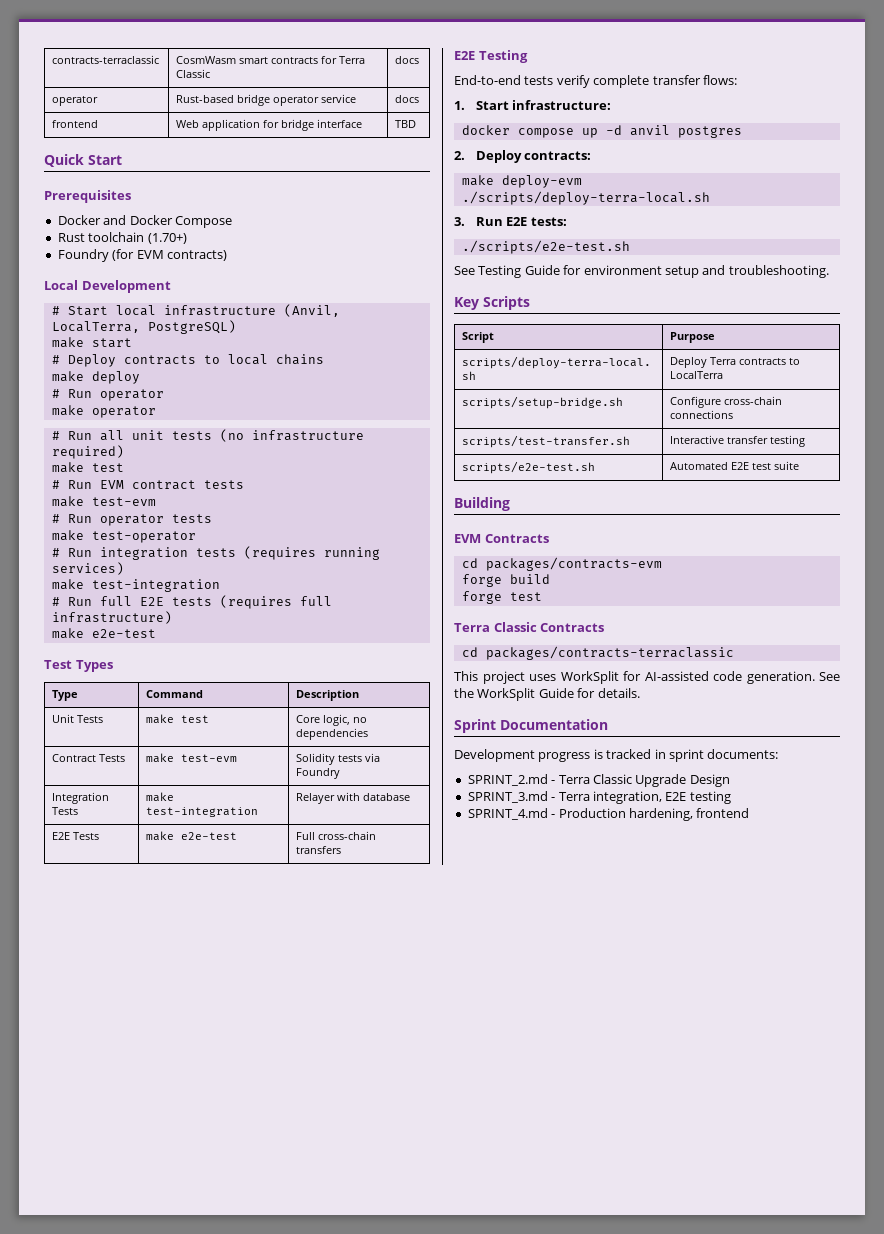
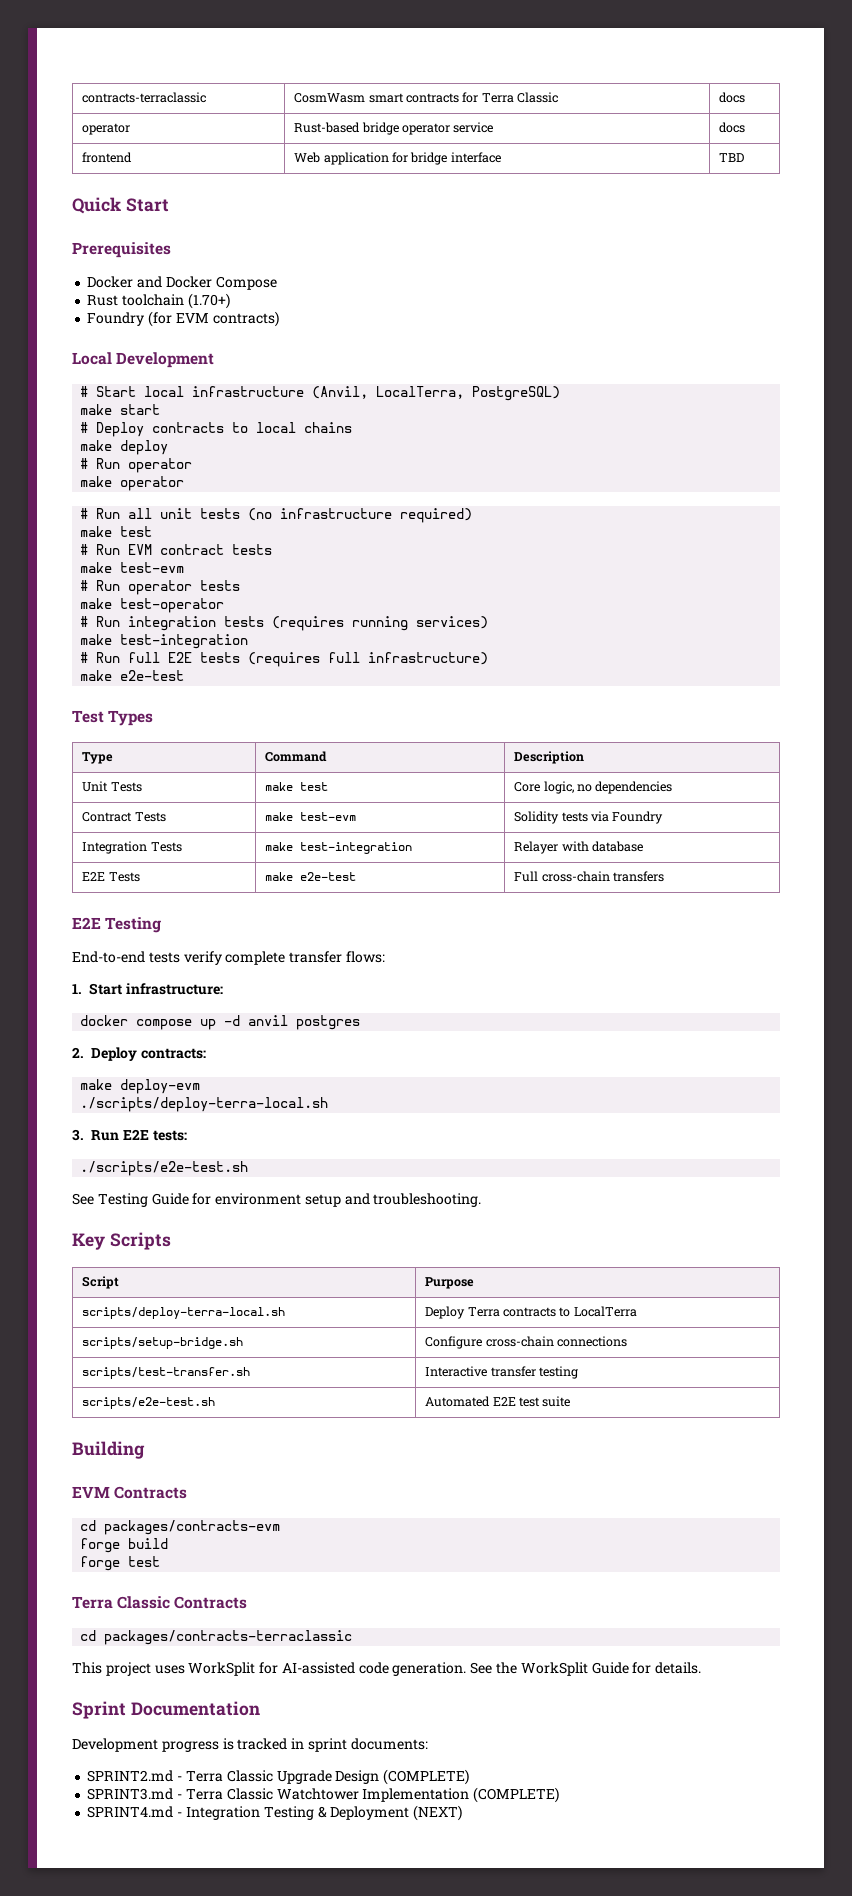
- SPRINT_2.md - Terra Classic Upgrade Design
- SPRINT_3.md - Terra integration, E2E testing
- SPRINT_4.md - Production hardening, frontend
+ SPRINT2.md - Terra Classic Upgrade Design (COMPLETE)
+ SPRINT3.md - Terra Classic Watchtower Implementation (COMPLETE)
+ SPRINT4.md - Integration Testing & Deployment (NEXT)

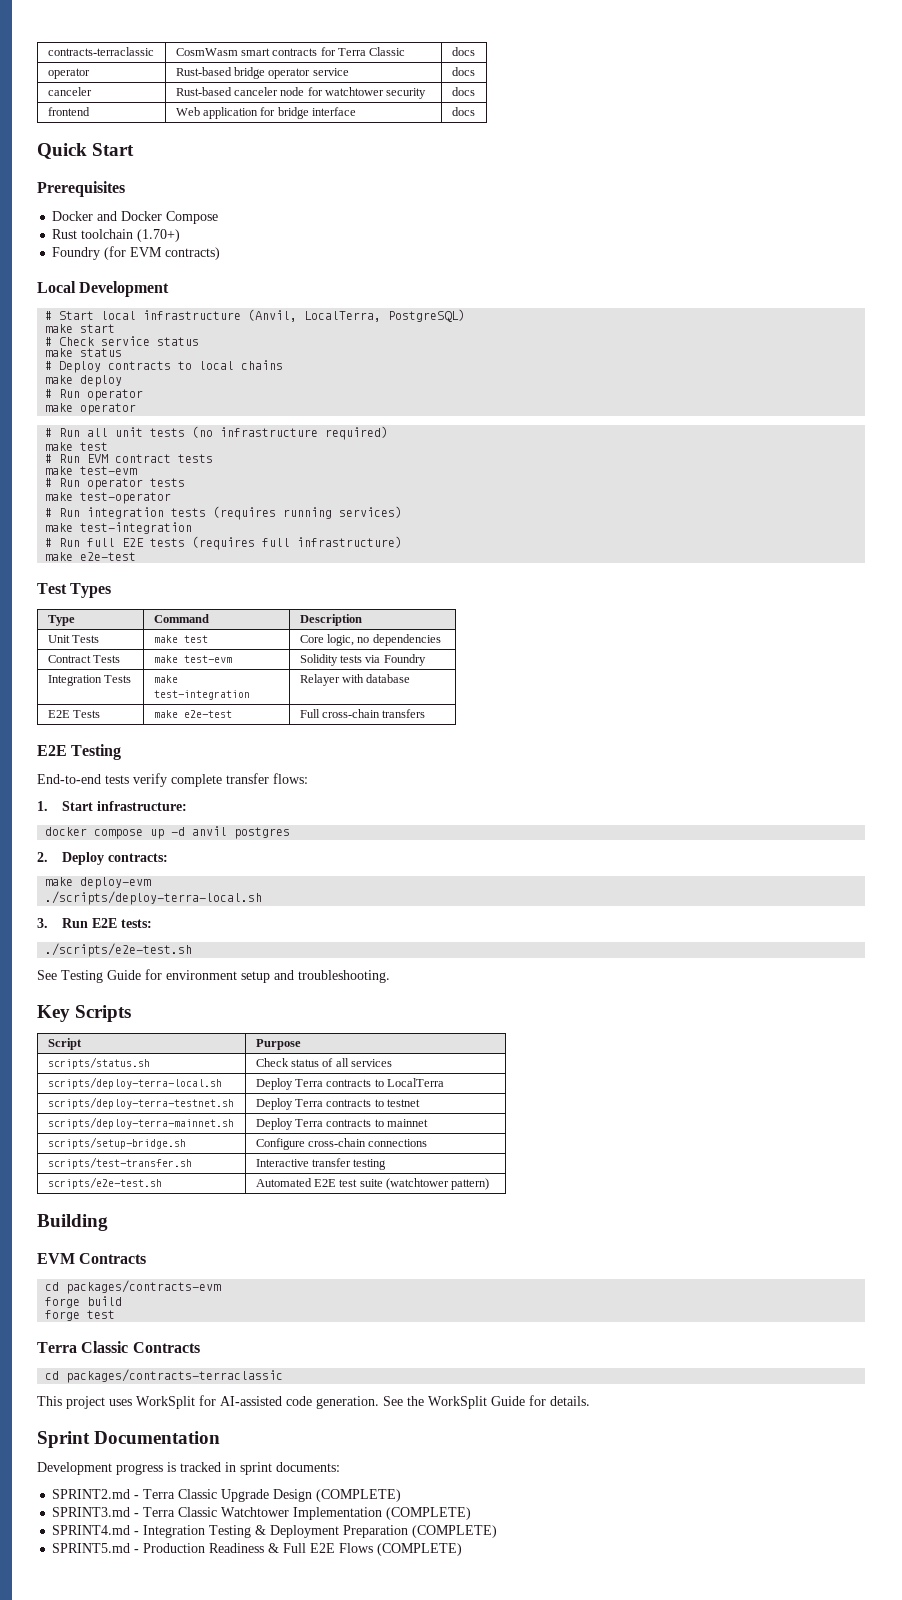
+ canceler | Rust-based canceler node for watchtower security | docs
- frontend | Web application for bridge interface | TBD
+ frontend | Web application for bridge interface | docs
+ # Check service status
+ make status
+ scripts/status.sh | Check status of all services
+ scripts/deploy-terra-testnet.sh | Deploy Terra contracts to testnet
+ scripts/deploy-terra-mainnet.sh | Deploy Terra contracts to mainnet
- scripts/e2e-test.sh | Automated E2E test suite
+ scripts/e2e-test.sh | Automated E2E test suite (watchtower pattern)
- SPRINT4.md - Integration Testing & Deployment (NEXT)
+ SPRINT4.md - Integration Testing & Deployment Preparation (COMPLETE)
+ SPRINT5.md - Production Readiness & Full E2E Flows (COMPLETE)

